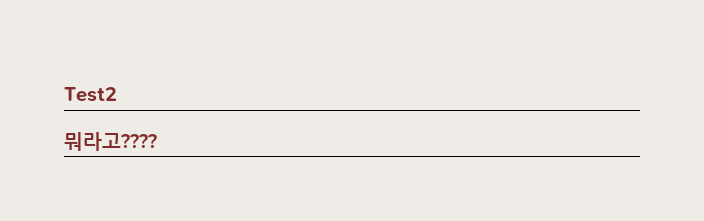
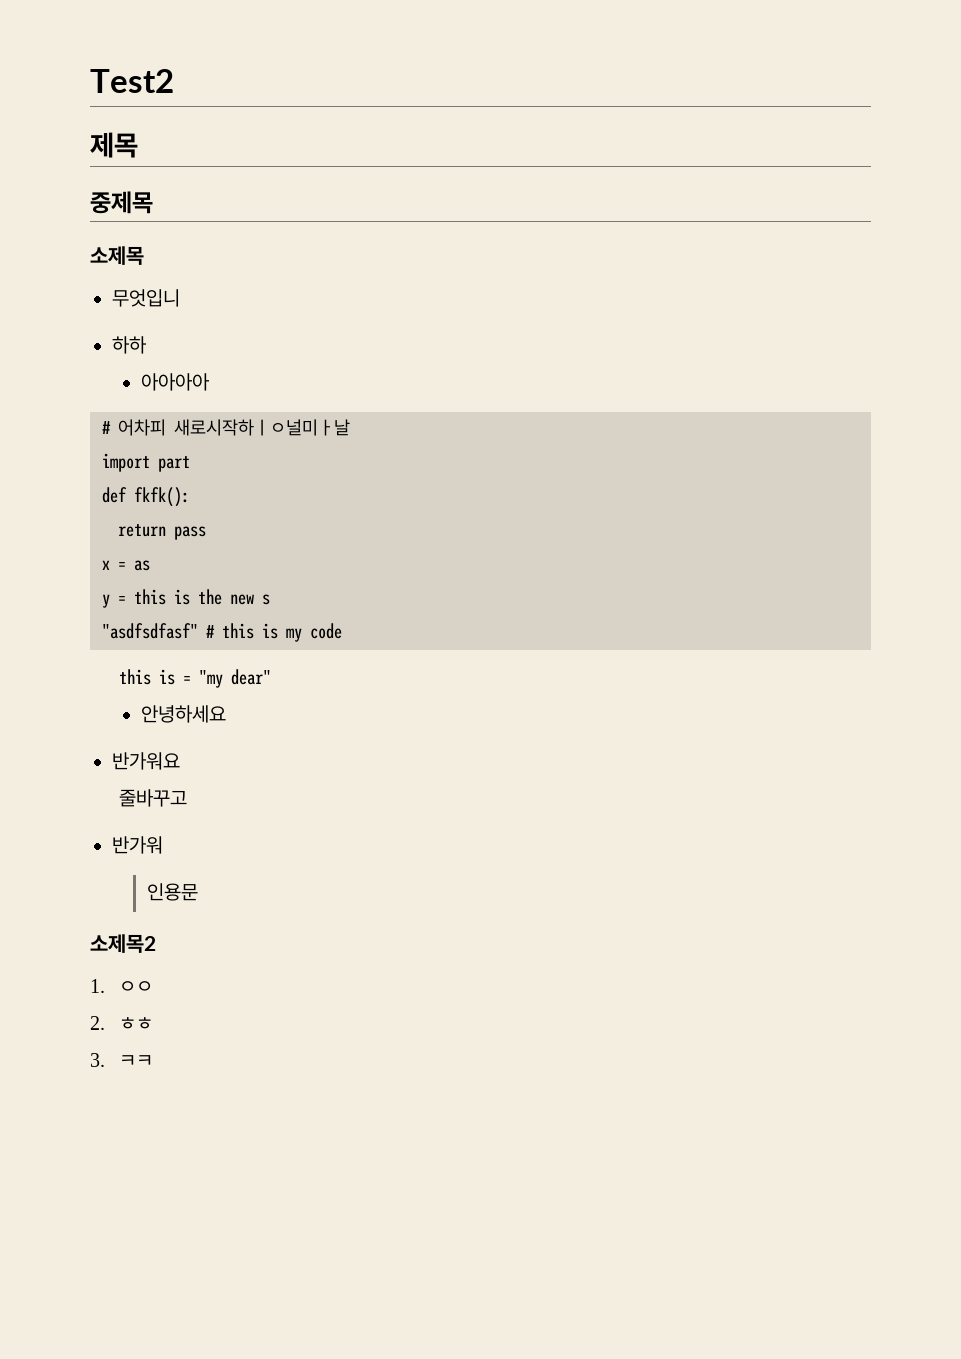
- 뭐라고????
+ 제목
+ 중제목
+ 소제목
+ 무엇입니
+ 하하
+ 아아아아
+ # 어차피 새로시작하ㅣㅇ널미ㅏ날
+ import part
+ def fkfk():
+ return pass
+ x = as
+ y = this is the new s
+ "asdfsdfasf" # this is my code
+ this is = "my dear"
+ 안녕하세요
+ 반가워요
+ 줄바꾸고
+ 반가워
+ 인용문
+ 소제목2
+ 1. ㅇㅇ
+ 2. ㅎㅎ
+ 3. ㅋㅋ

